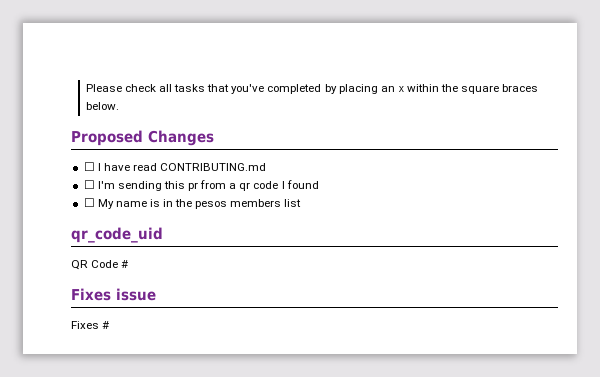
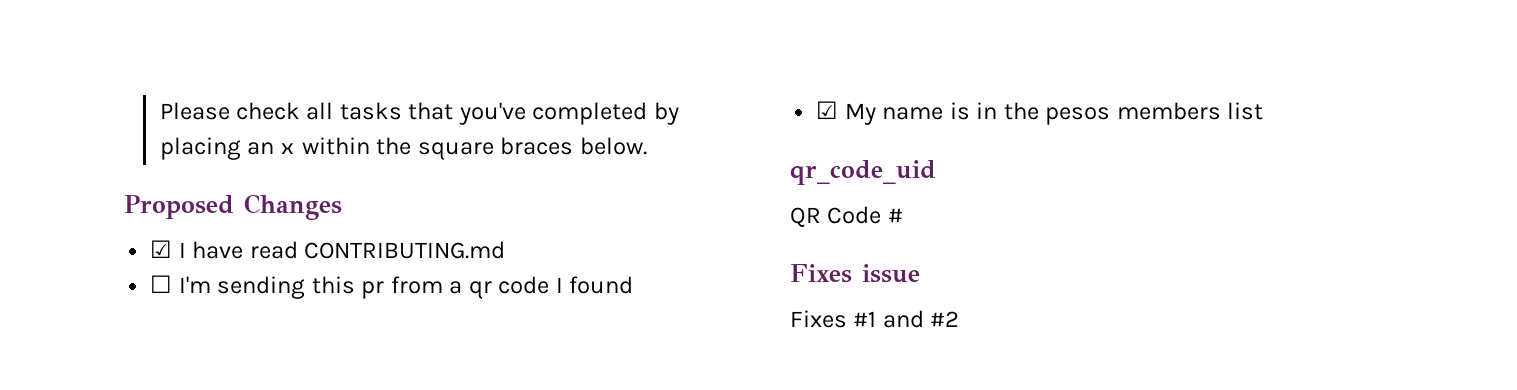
- ☐ I have read CONTRIBUTING.md
+ ☑ I have read CONTRIBUTING.md
- ☐ My name is in the pesos members list
+ ☑ My name is in the pesos members list
- Fixes #
+ Fixes #1 and #2

